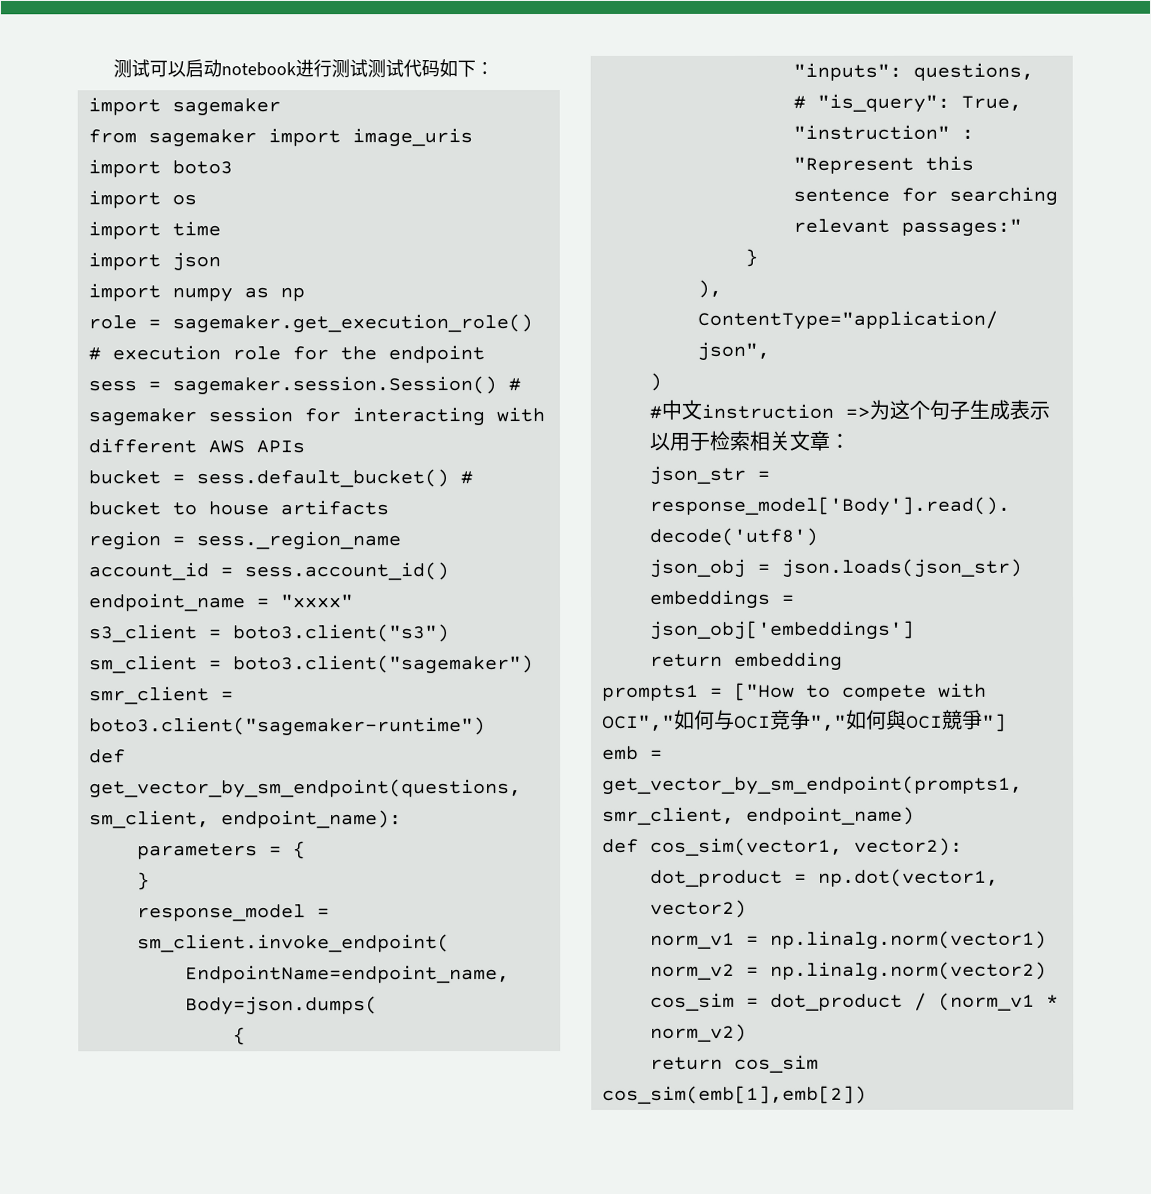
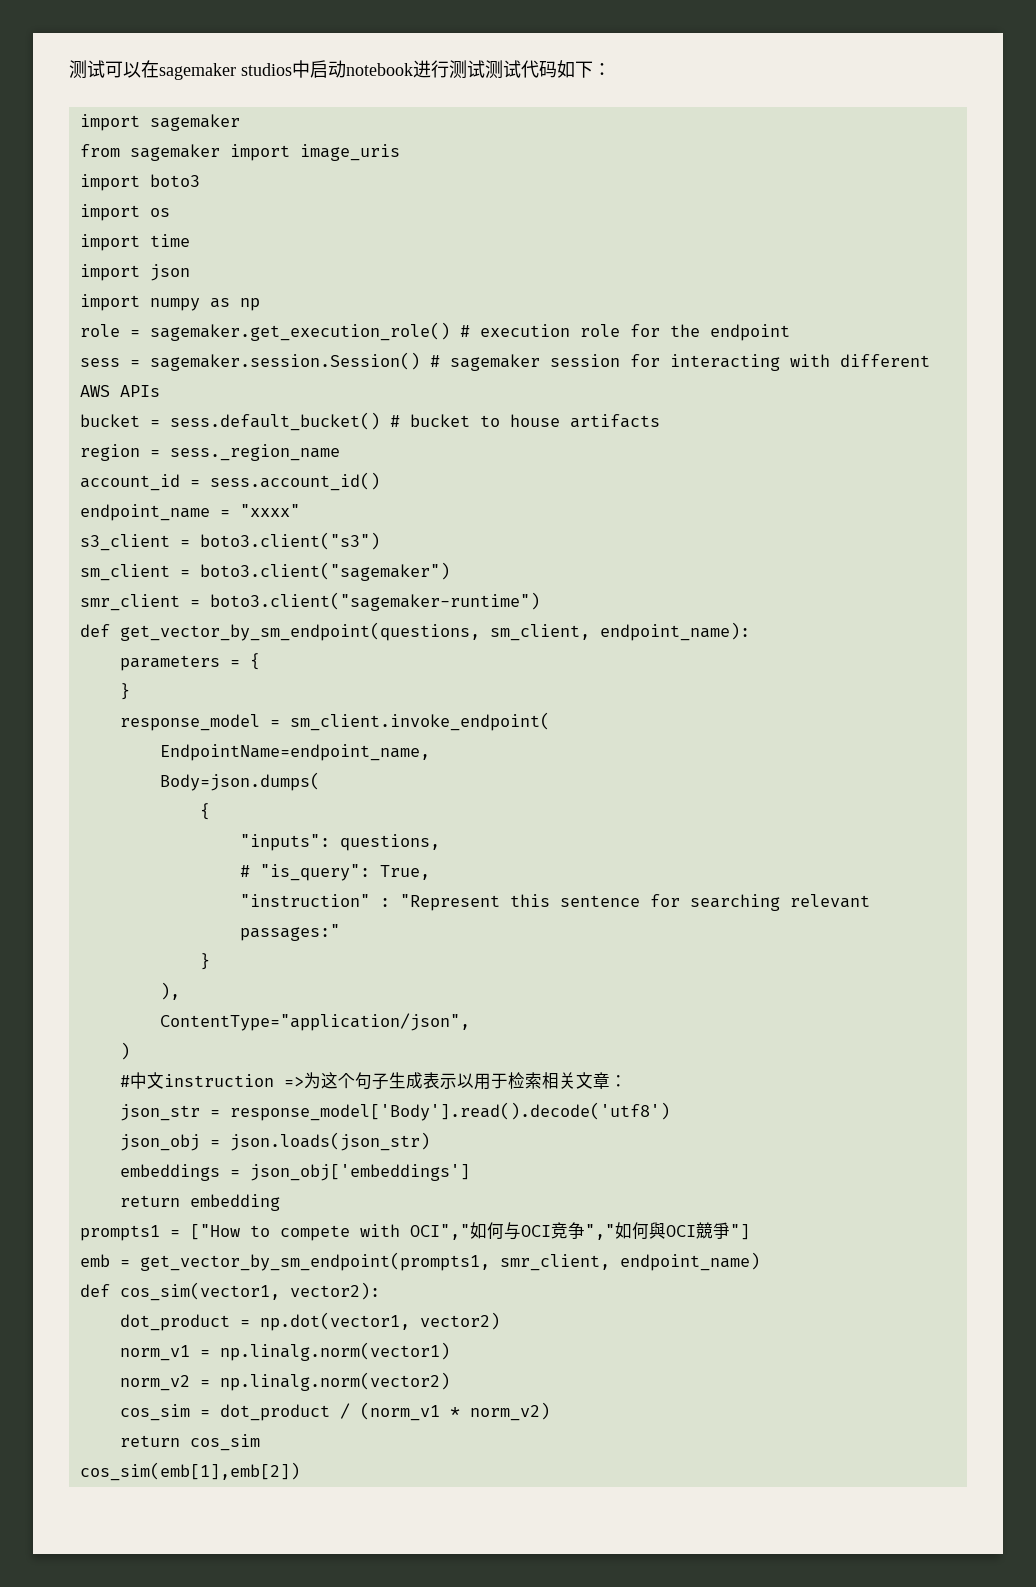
- 测试可以启动notebook进行测试测试代码如下：
+ 测试可以在sagemaker studios中启动notebook进行测试测试代码如下：

